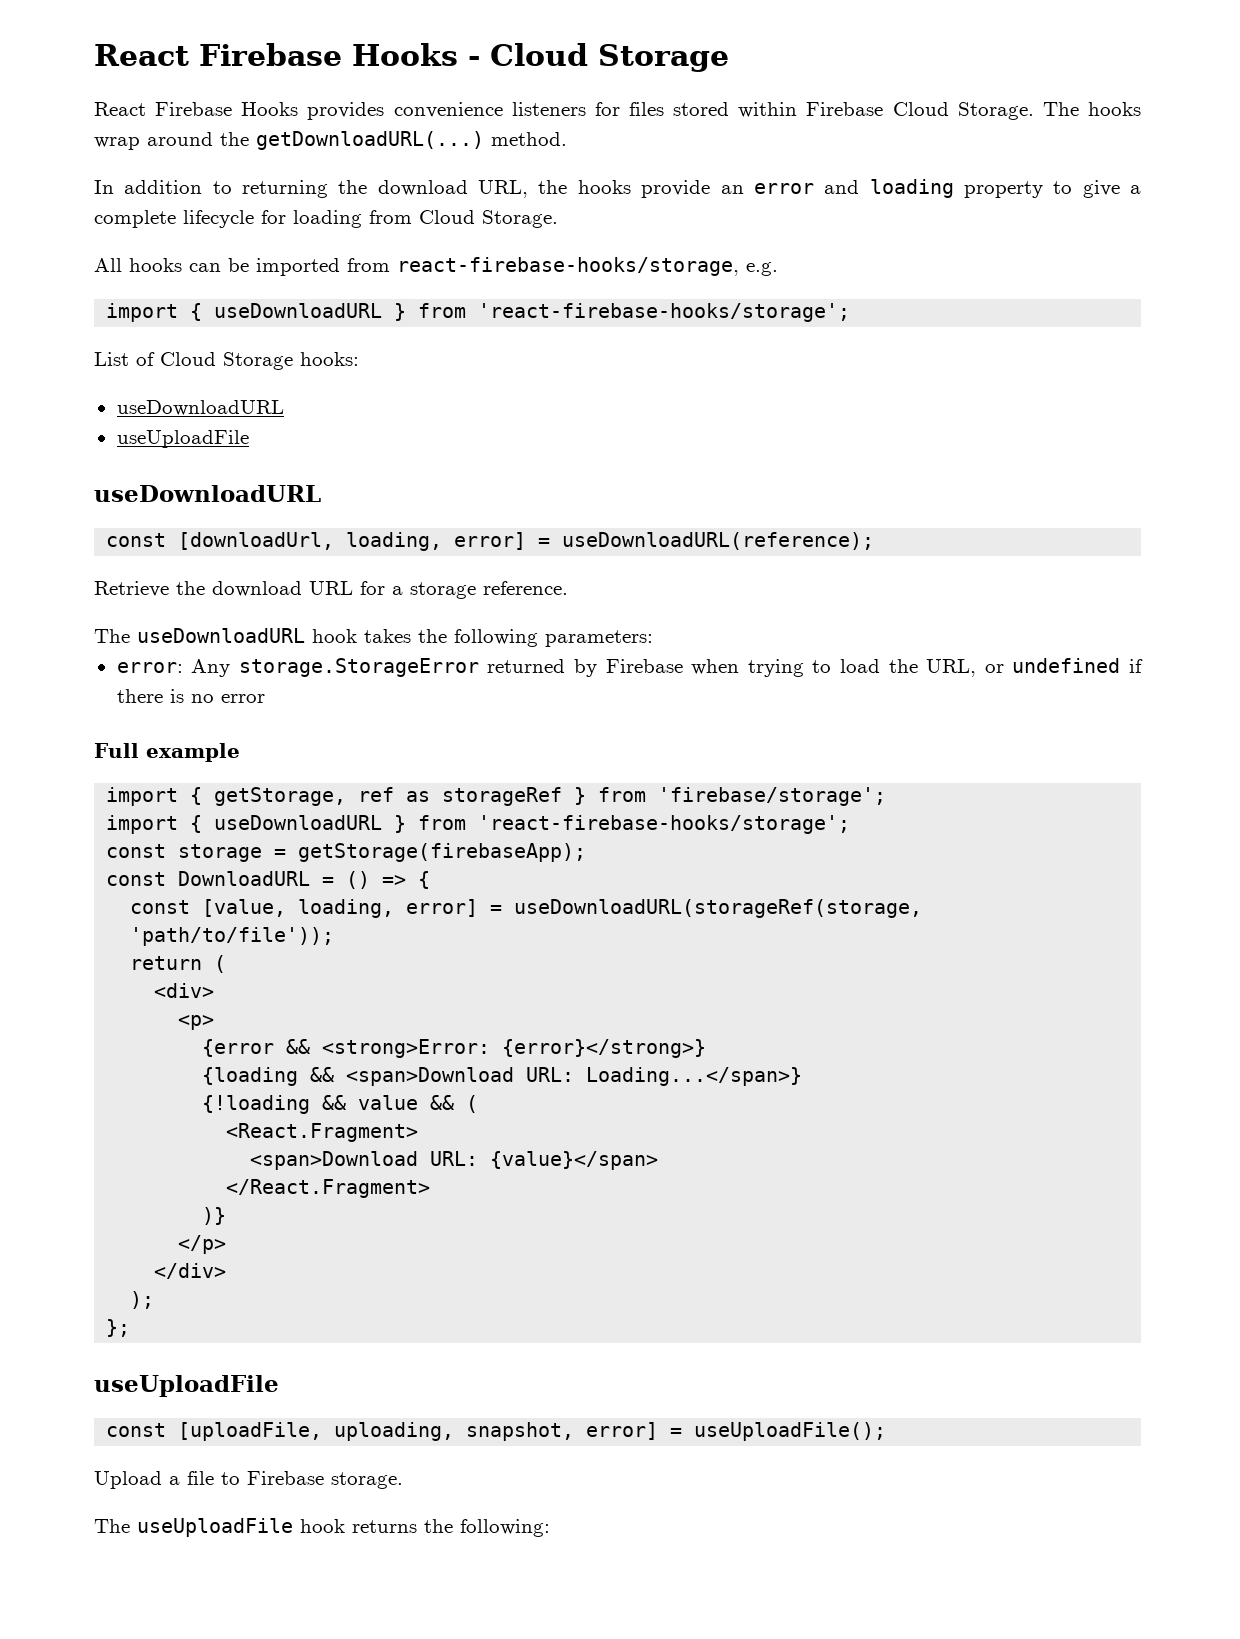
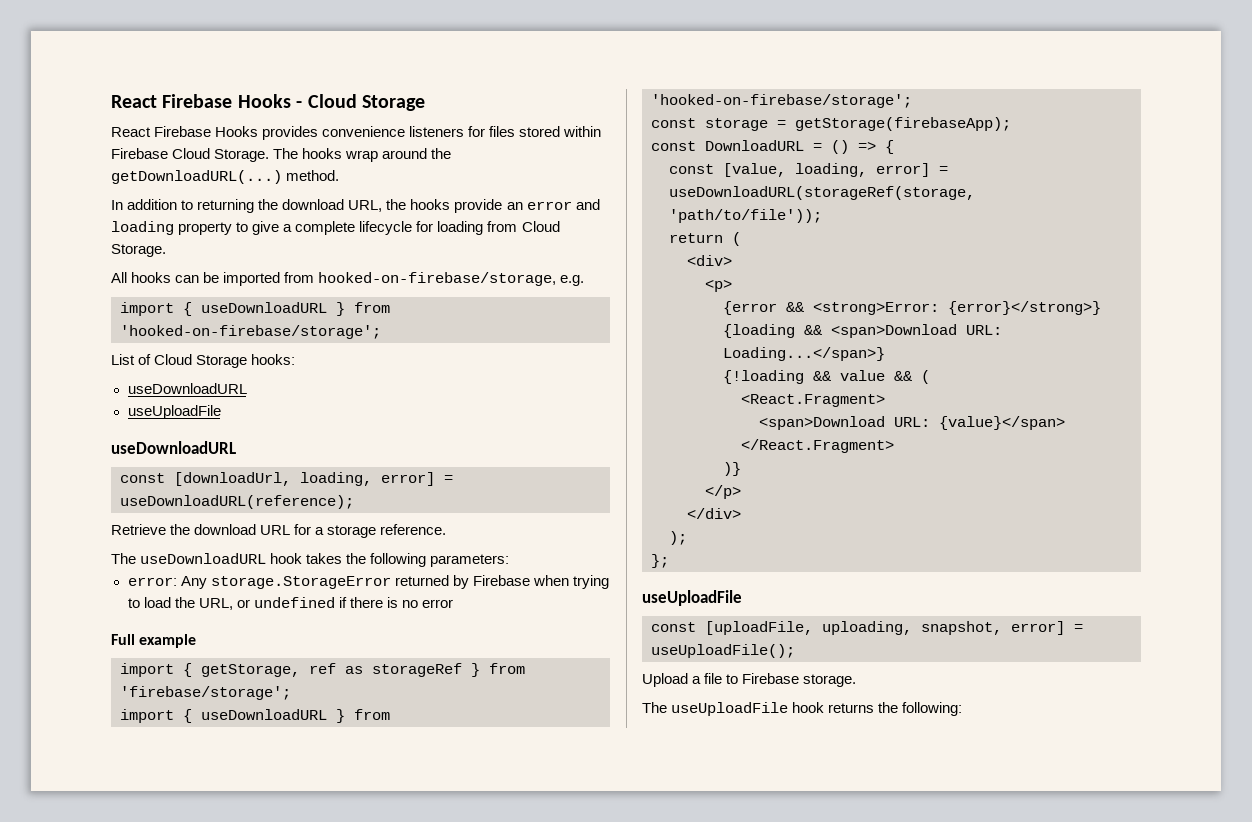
- All hooks can be imported from react-firebase-hooks/storage, e.g.
- import { useDownloadURL } from 'react-firebase-hooks/storage';
+ All hooks can be imported from hooked-on-firebase/storage, e.g.
+ import { useDownloadURL } from 'hooked-on-firebase/storage';
  import { getStorage, ref as storageRef } from 'firebase/storage';
- import { useDownloadURL } from 'react-firebase-hooks/storage';
+ import { useDownloadURL } from 'hooked-on-firebase/storage';

